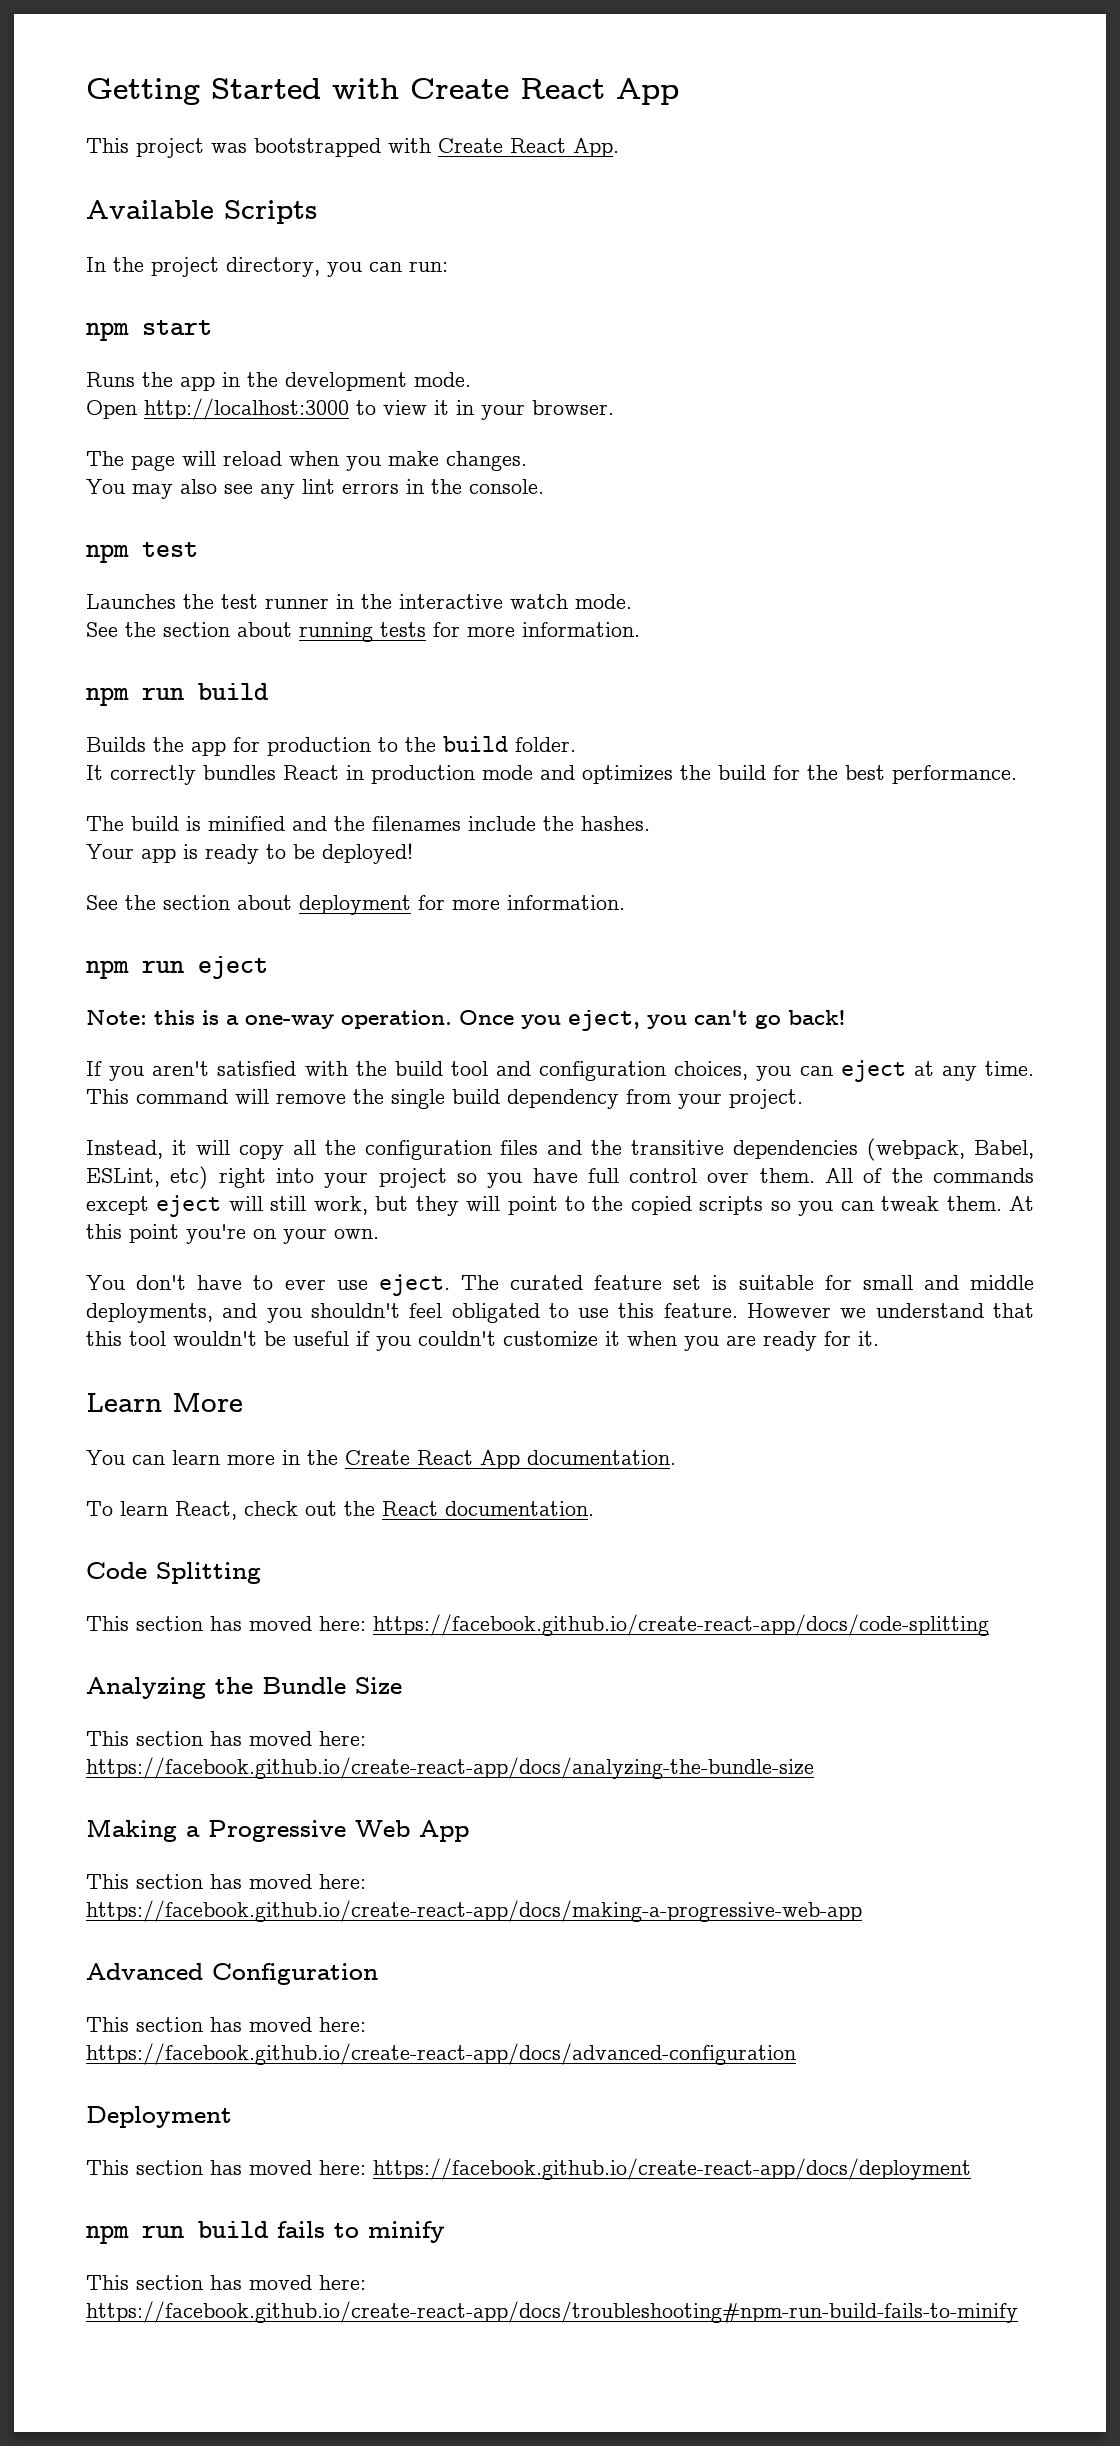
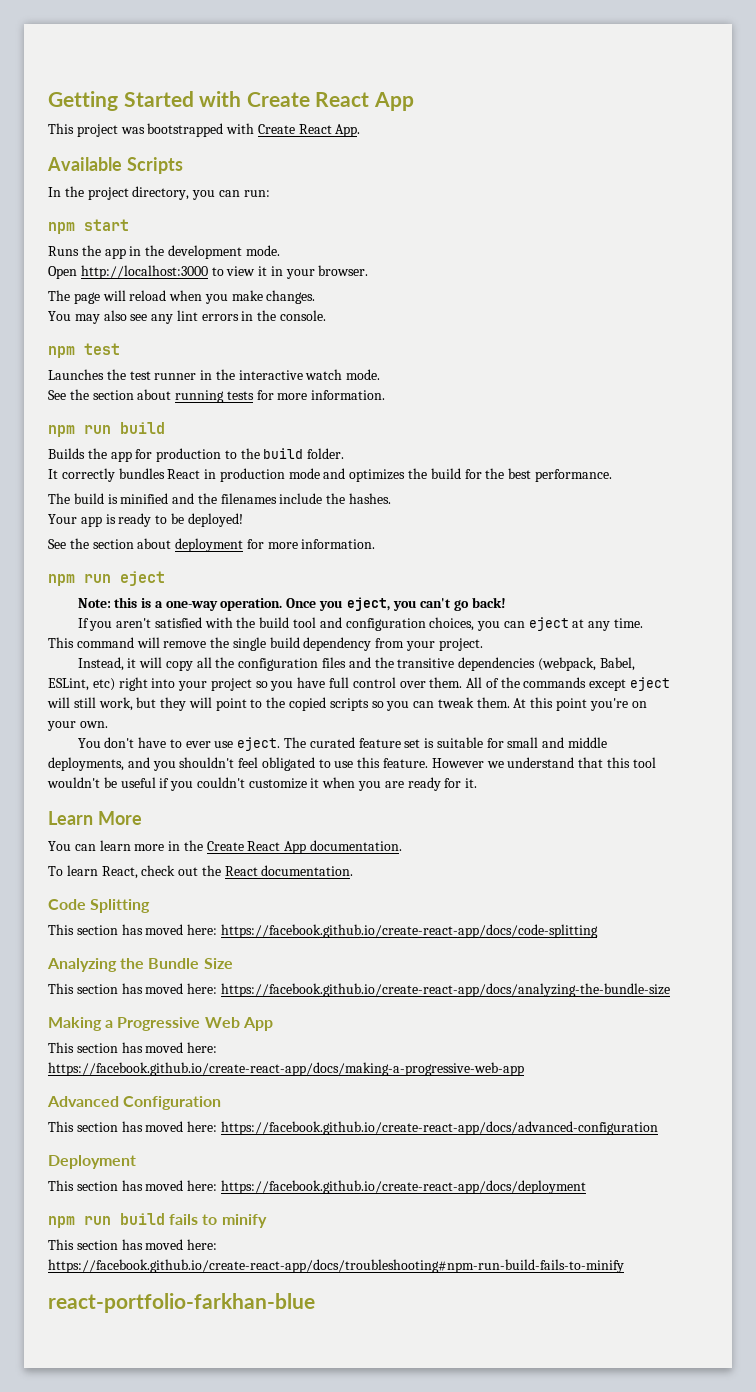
+ react-portfolio-farkhan-blue

